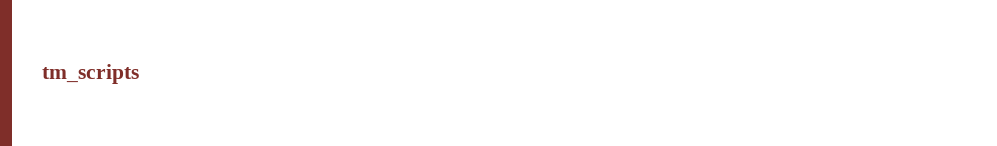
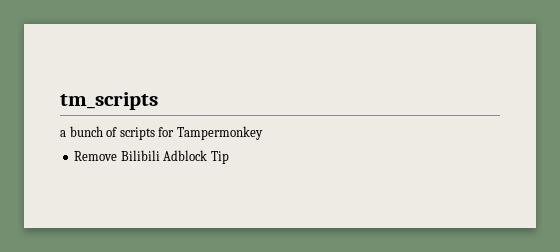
+ a bunch of scripts for Tampermonkey
+ Remove Bilibili Adblock Tip

